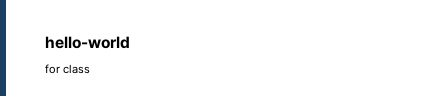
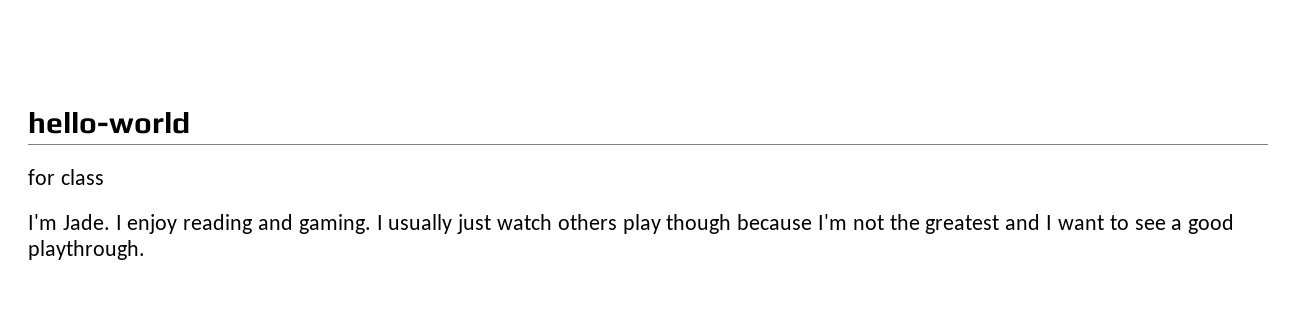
+ I'm Jade. I enjoy reading and gaming. I usually just watch others play though because I'm not the greatest and I want to see a good playthrough.

